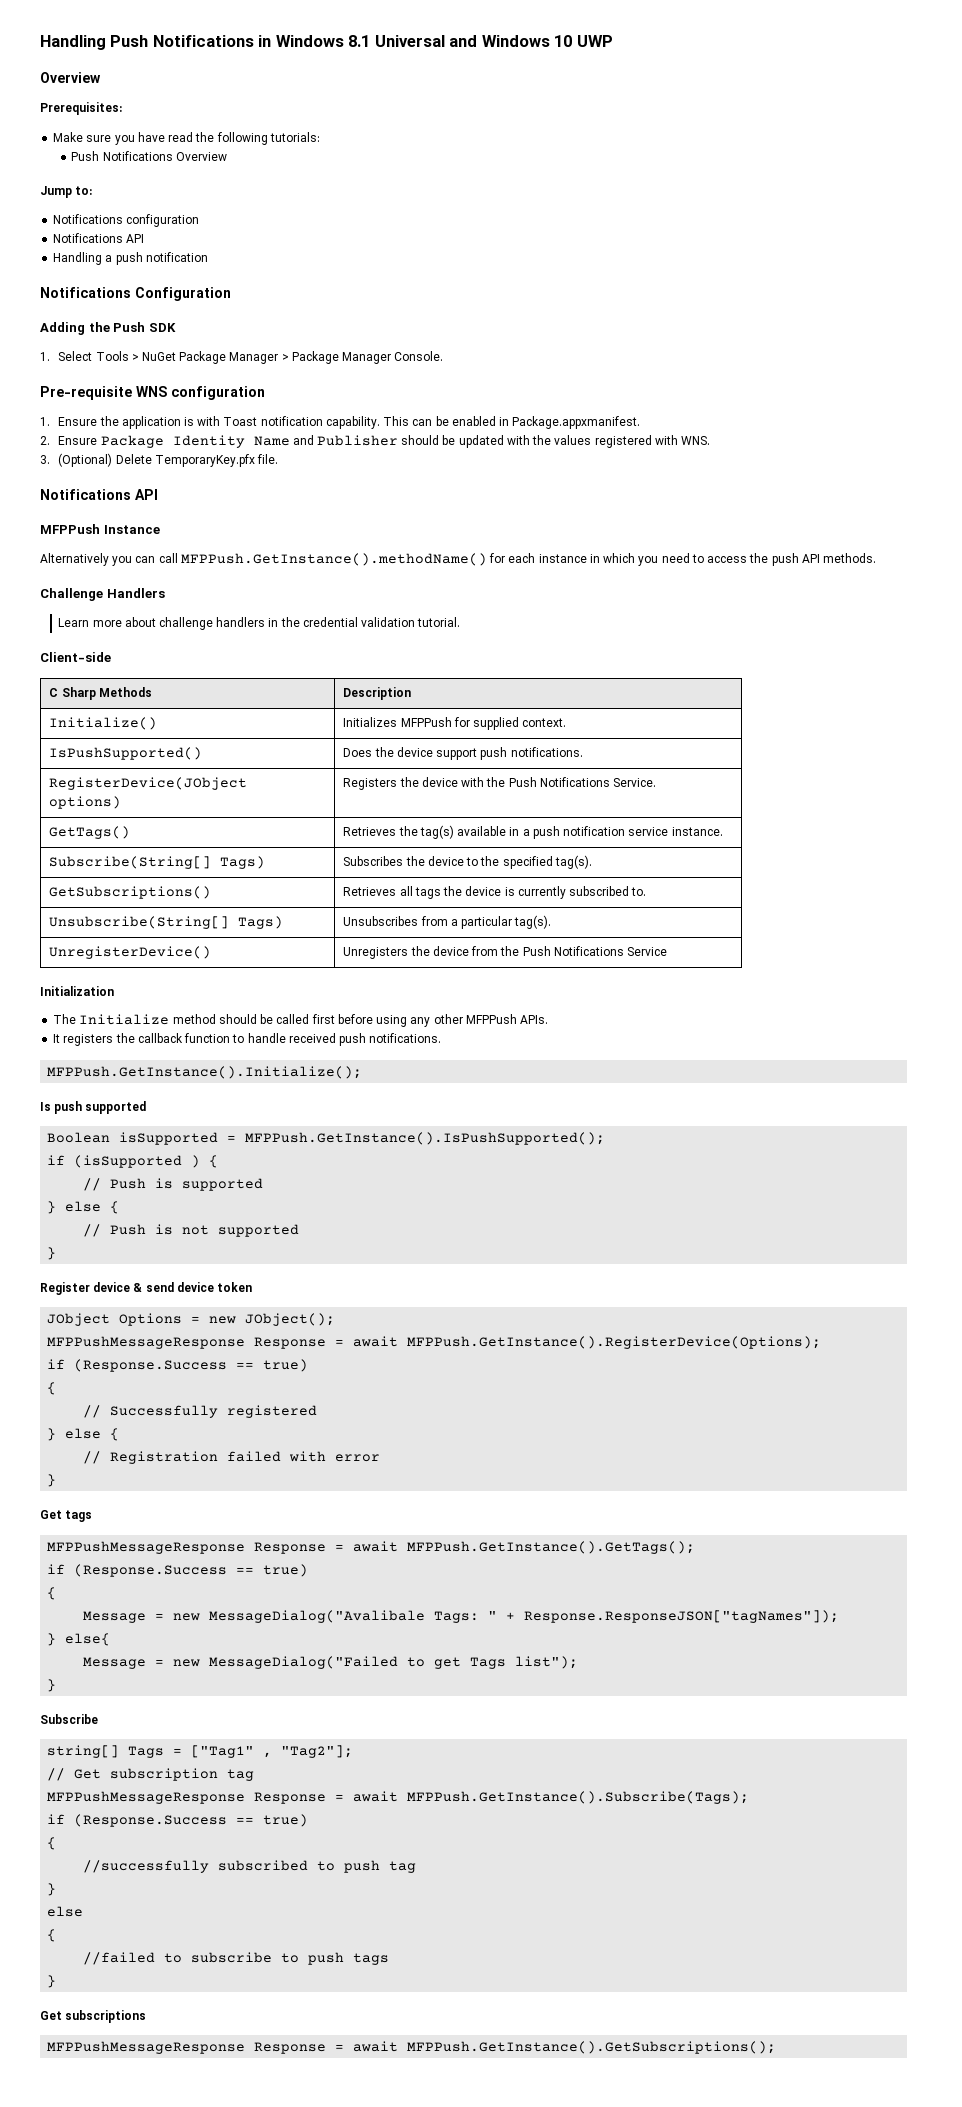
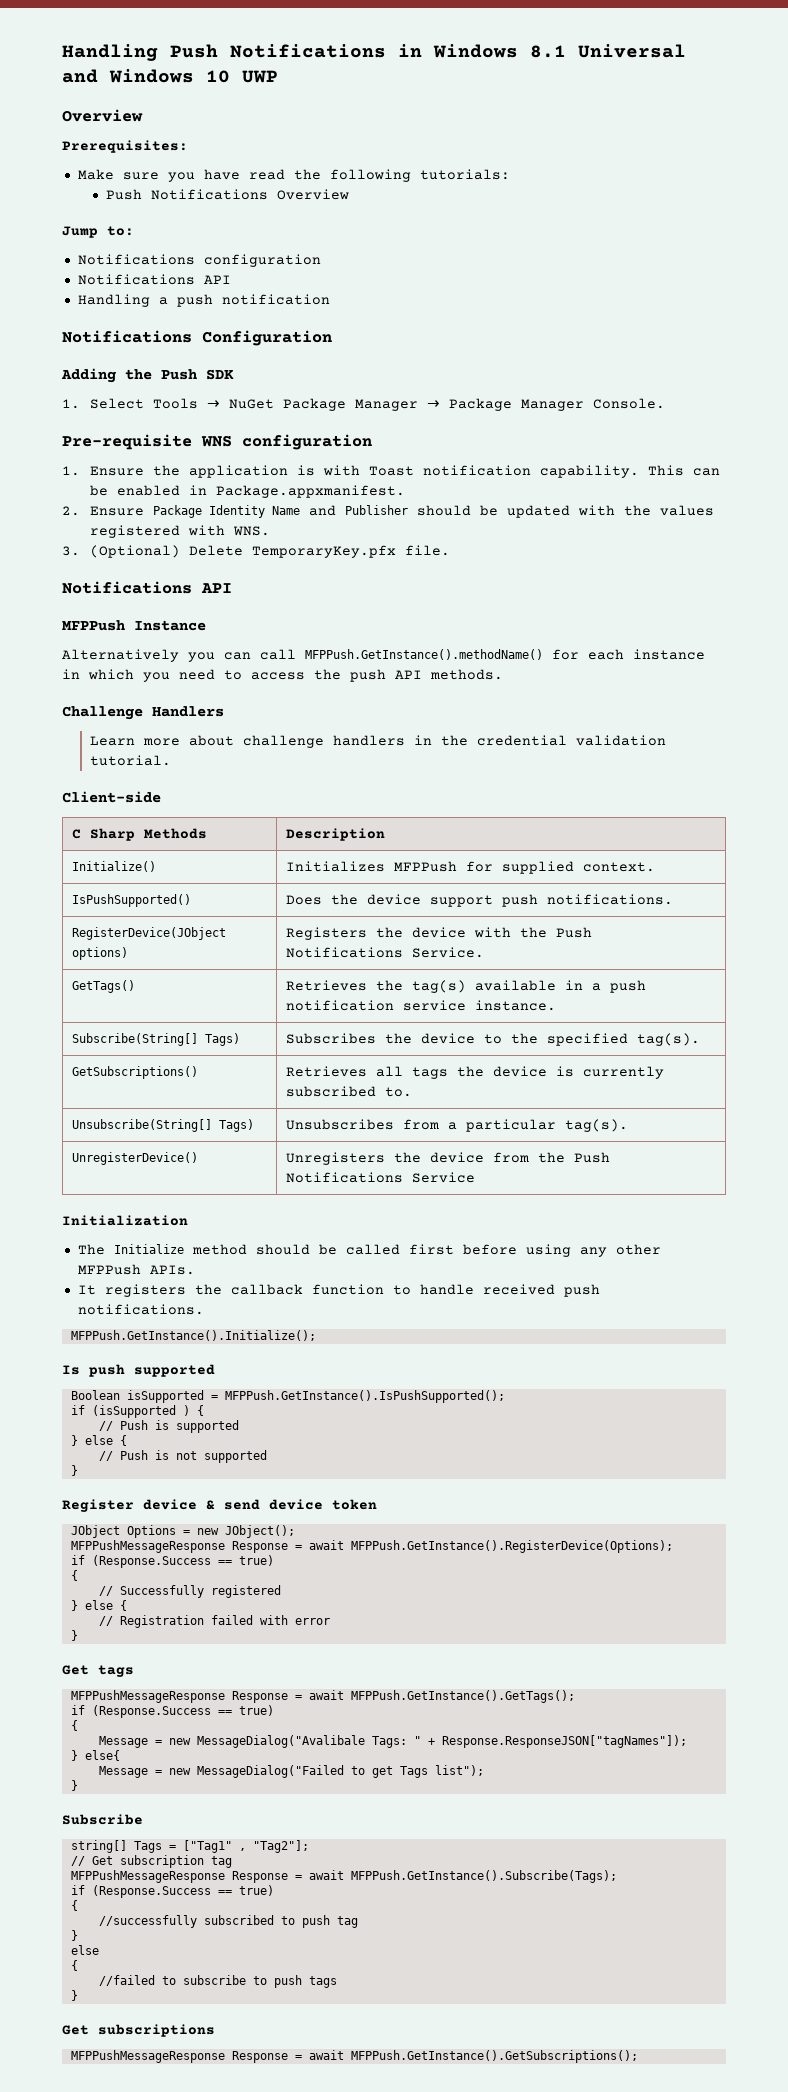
- 1. Select Tools > NuGet Package Manager > Package Manager Console.
+ 1. Select Tools → NuGet Package Manager → Package Manager Console.

